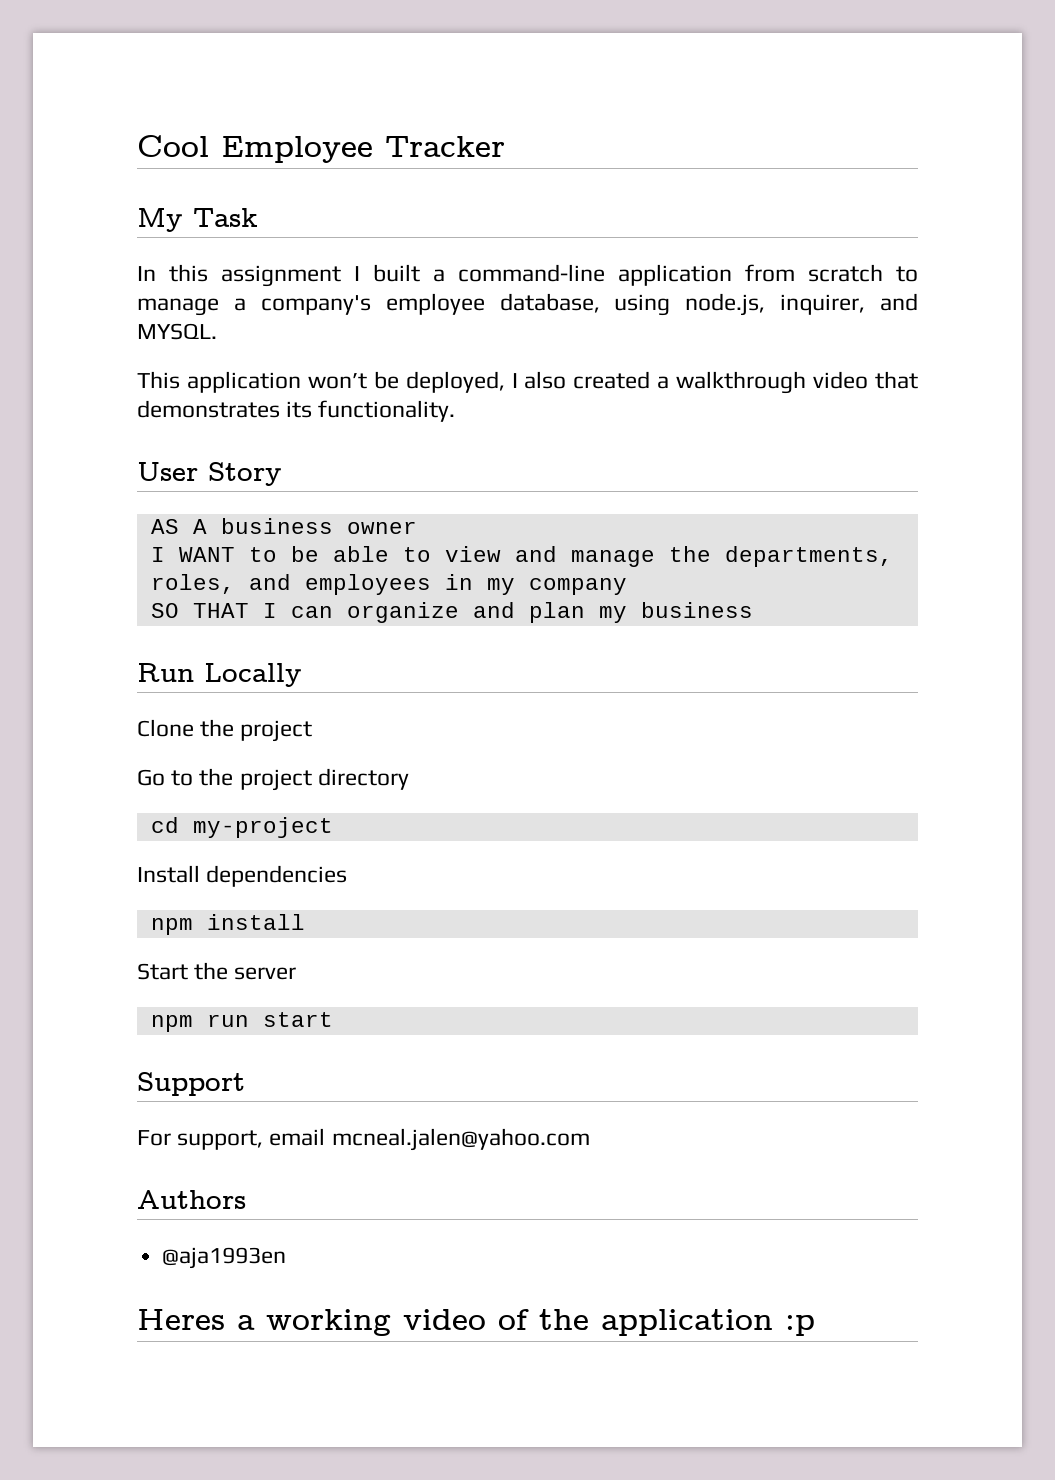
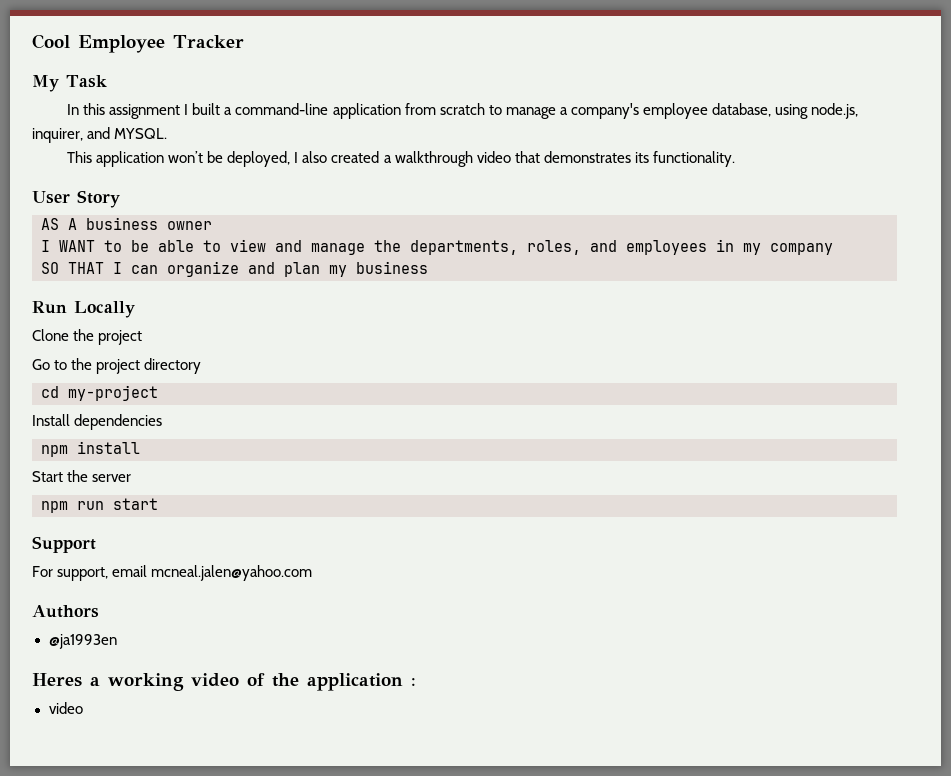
- @aja1993en
+ @ja1993en
- Heres a working video of the application :p
+ Heres a working video of the application :
+ video

